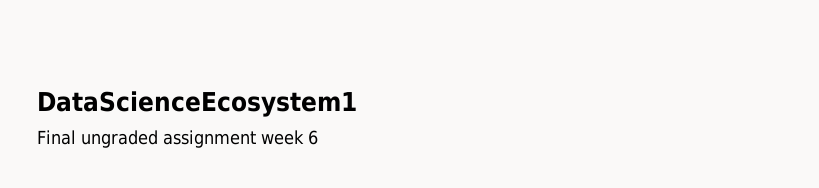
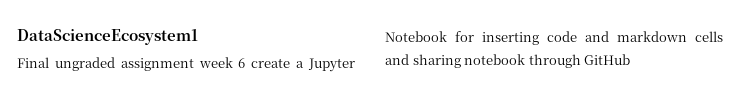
- Final ungraded assignment week 6
+ Final ungraded assignment week 6 create a Jupyter Notebook for inserting code and markdown cells and sharing notebook through GitHub

